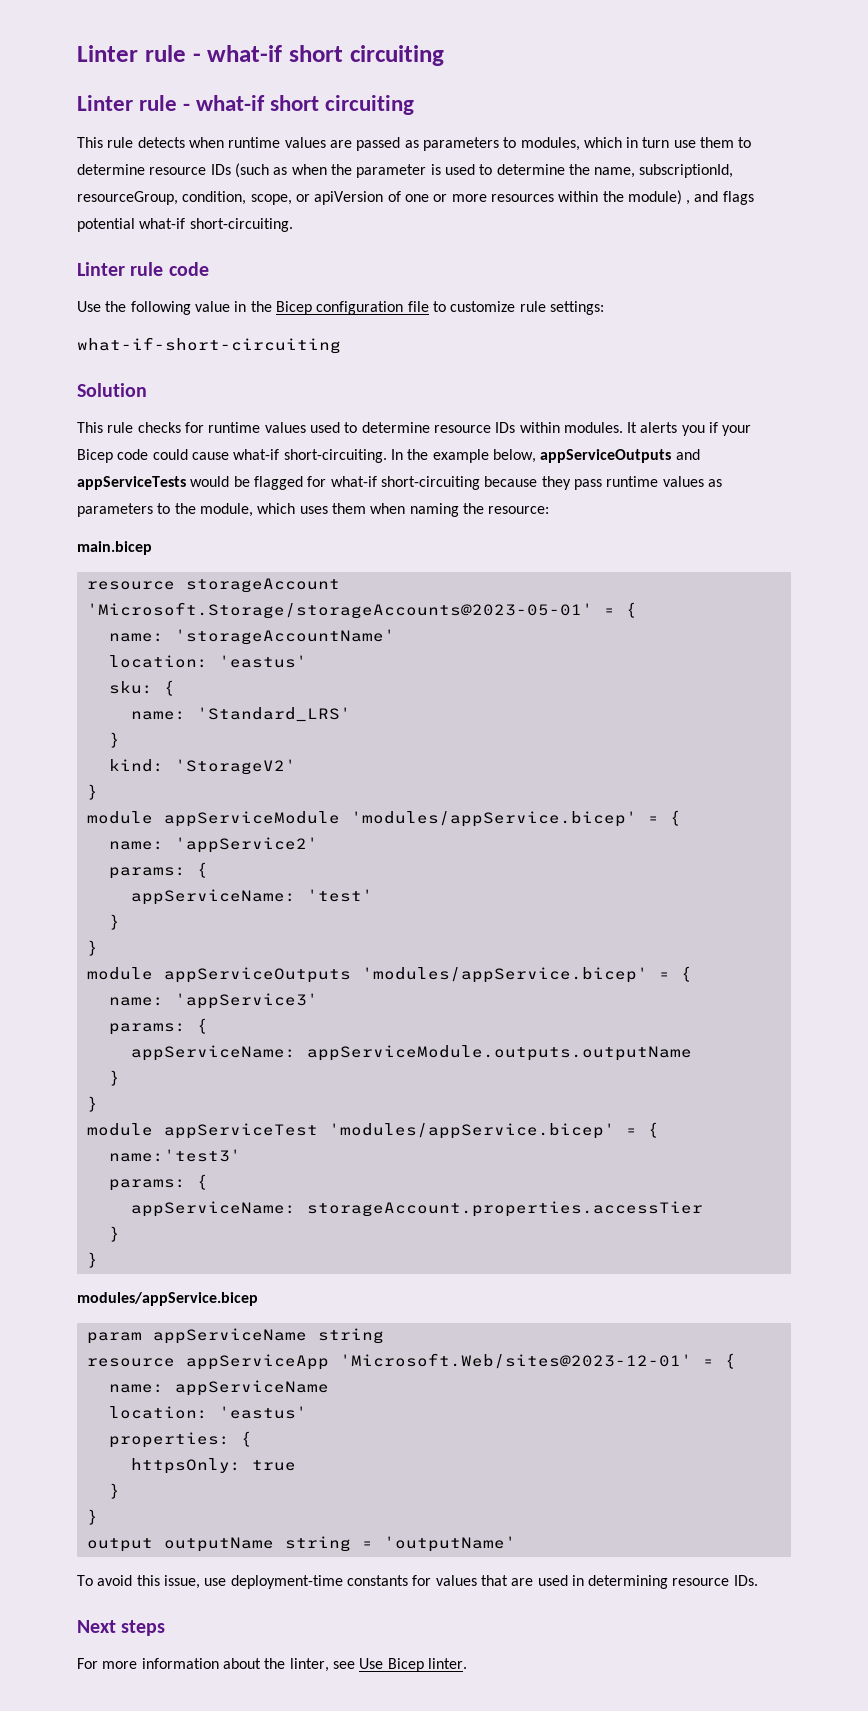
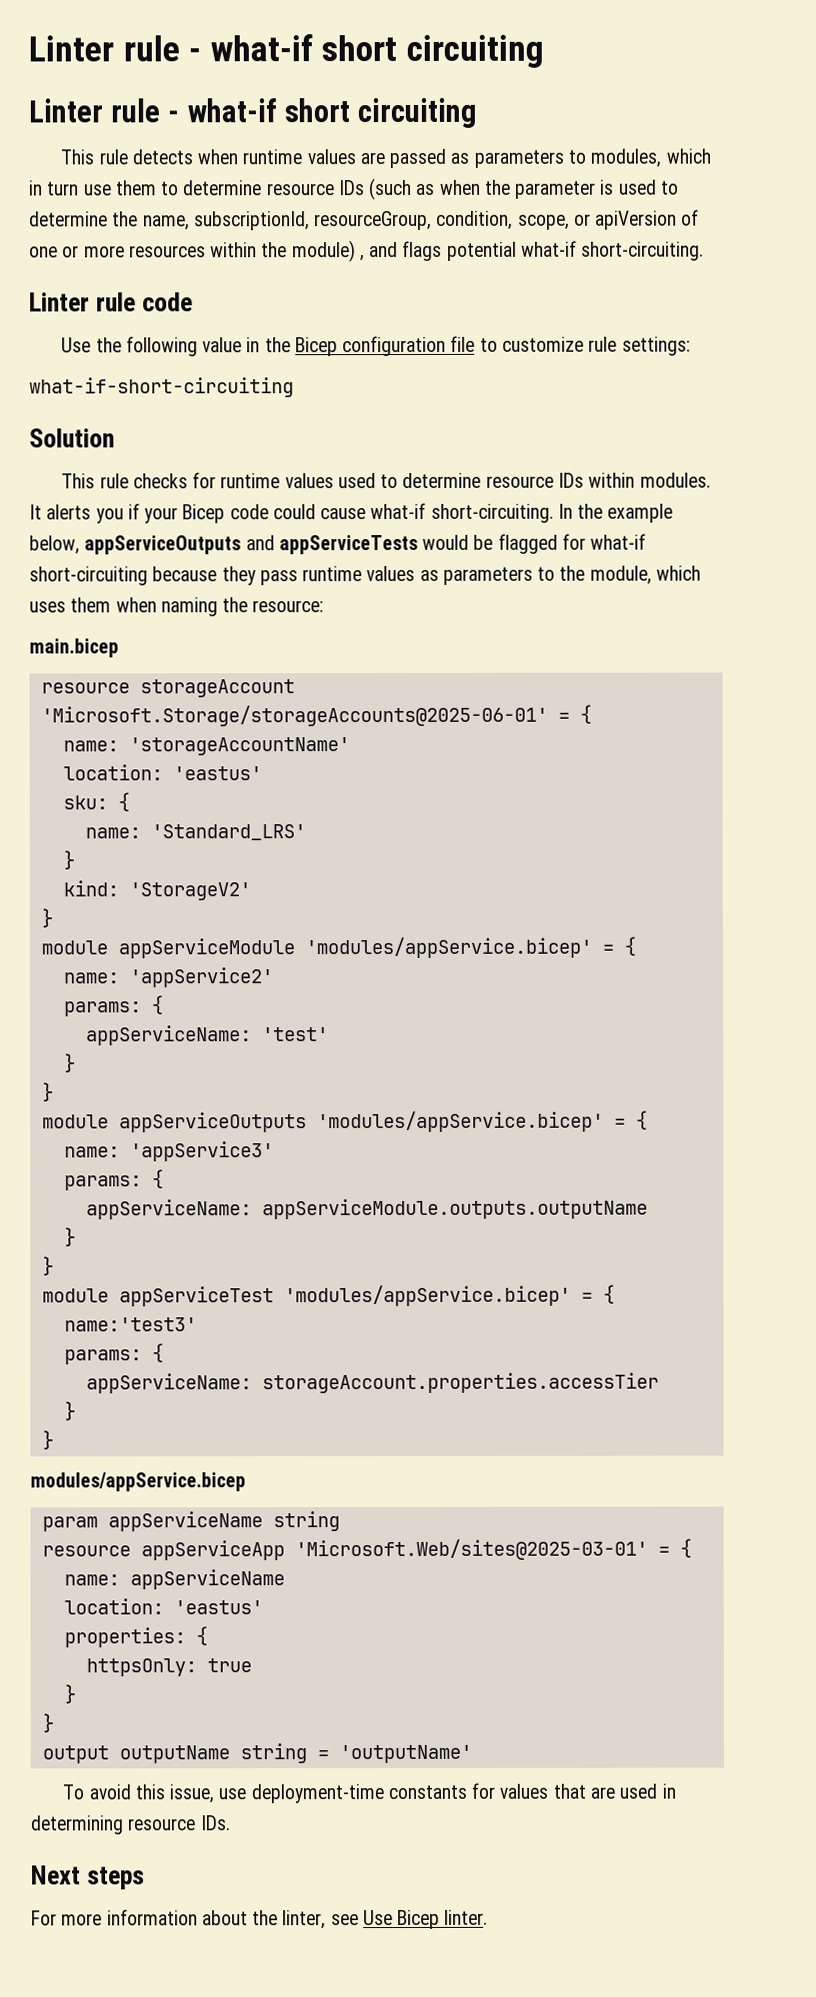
- resource storageAccount 'Microsoft.Storage/storageAccounts@2023-05-01' = {
+ resource storageAccount 'Microsoft.Storage/storageAccounts@2025-06-01' = {
- resource appServiceApp 'Microsoft.Web/sites@2023-12-01' = {
+ resource appServiceApp 'Microsoft.Web/sites@2025-03-01' = {

